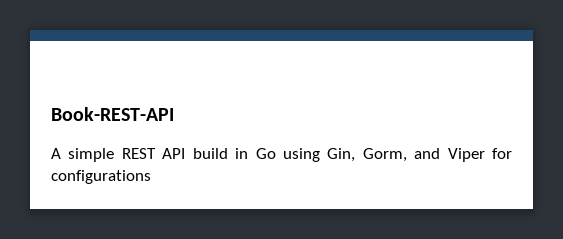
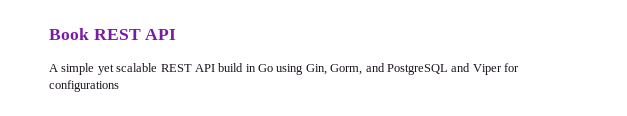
- Book-REST-API
+ Book REST API
- A simple REST API build in Go using Gin, Gorm, and Viper for configurations
+ A simple yet scalable REST API build in Go using Gin, Gorm, and PostgreSQL and Viper for configurations

